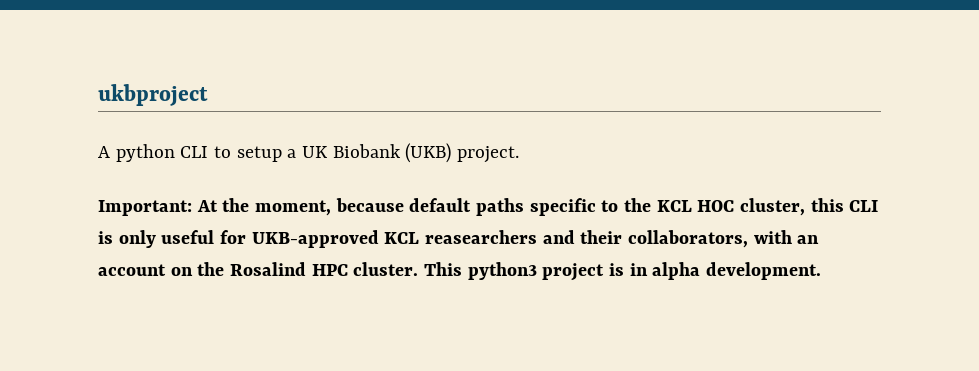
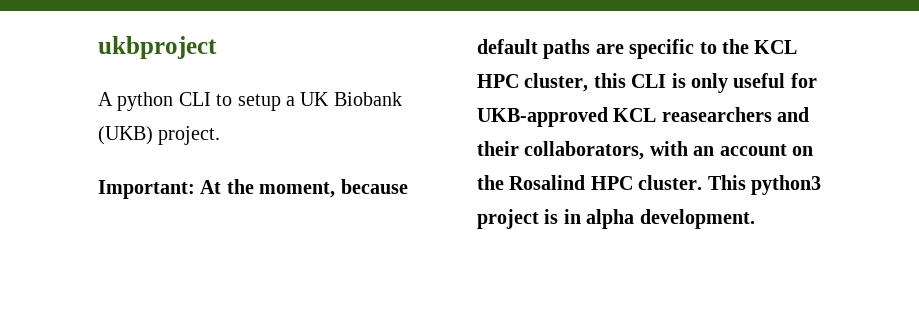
- Important: At the moment, because default paths specific to the KCL HOC cluster, this CLI is only useful for UKB-approved KCL reasearchers and their collaborators, with an account on the Rosalind HPC cluster.
+ Important: At the moment, because default paths are specific to the KCL HPC cluster, this CLI is only useful for UKB-approved KCL reasearchers and their collaborators, with an account on the Rosalind HPC cluster.

